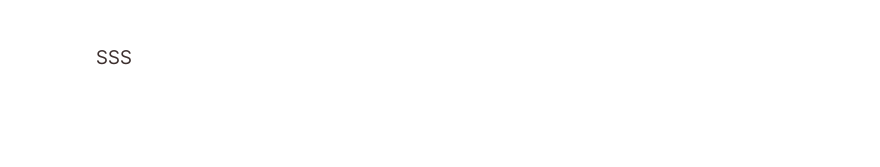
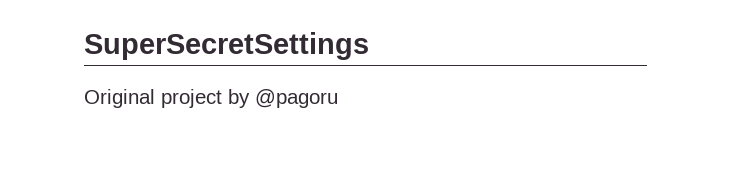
- SSS
+ SuperSecretSettings
+ Original project by @pagoru

